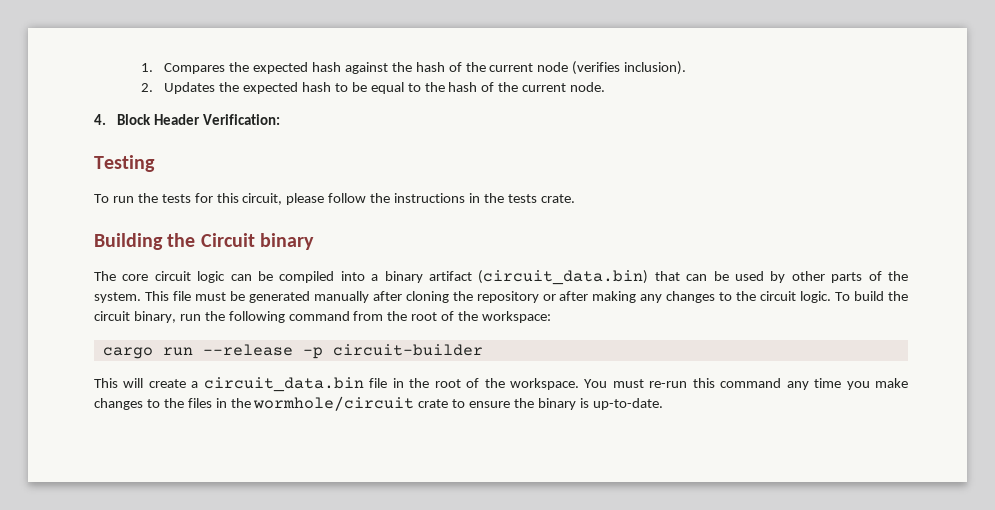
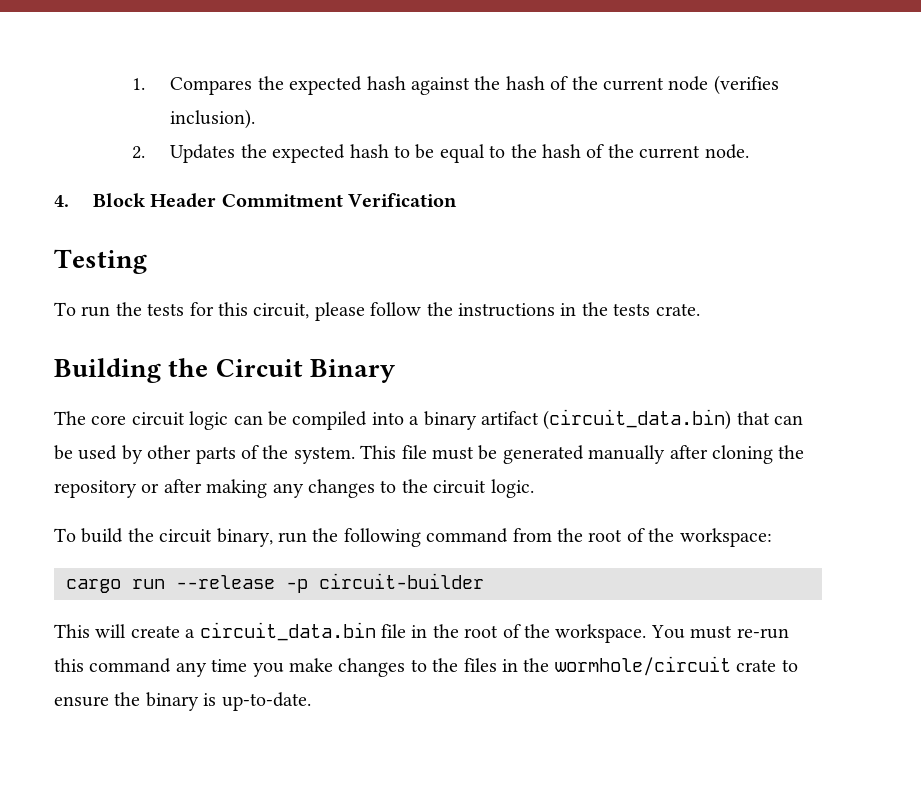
- 4. Block Header Verification:
+ 4. Block Header Commitment Verification
- Building the Circuit binary
+ Building the Circuit Binary
- This file must be generated manually after cloning the repository or after making any changes to the circuit logic. To build the circuit binary, run the following command from the root of the workspace:
+ This file must be generated manually after cloning the repository or after making any changes to the circuit logic.
+ To build the circuit binary, run the following command from the root of the workspace:

